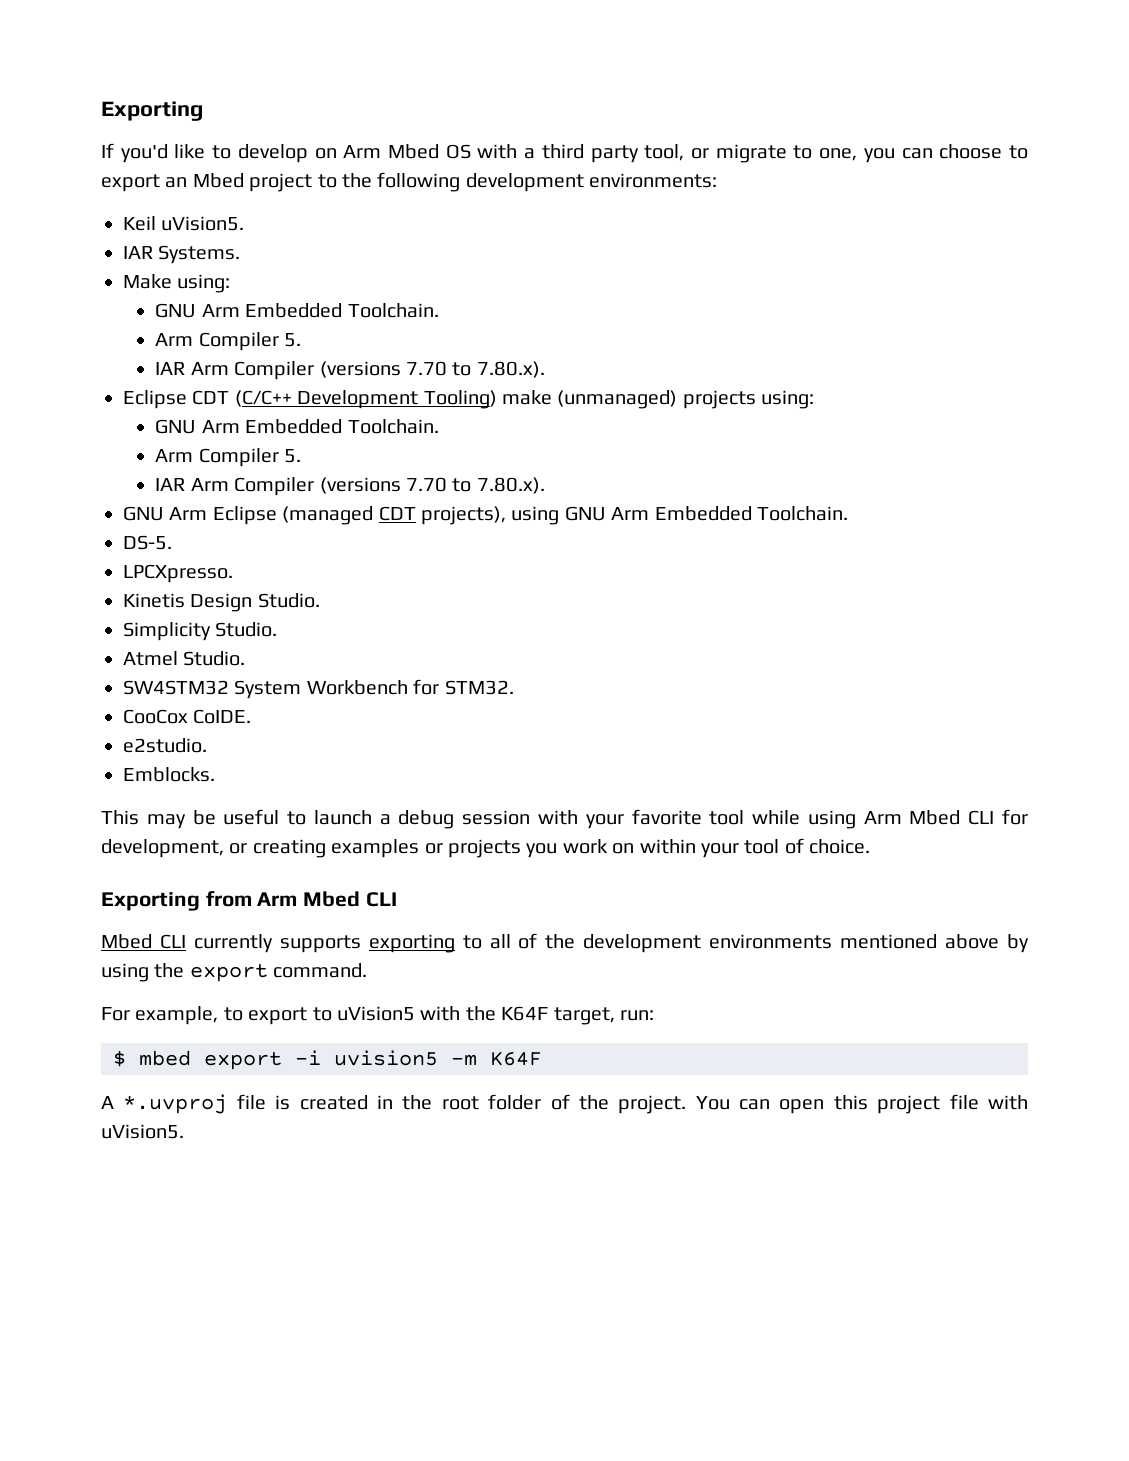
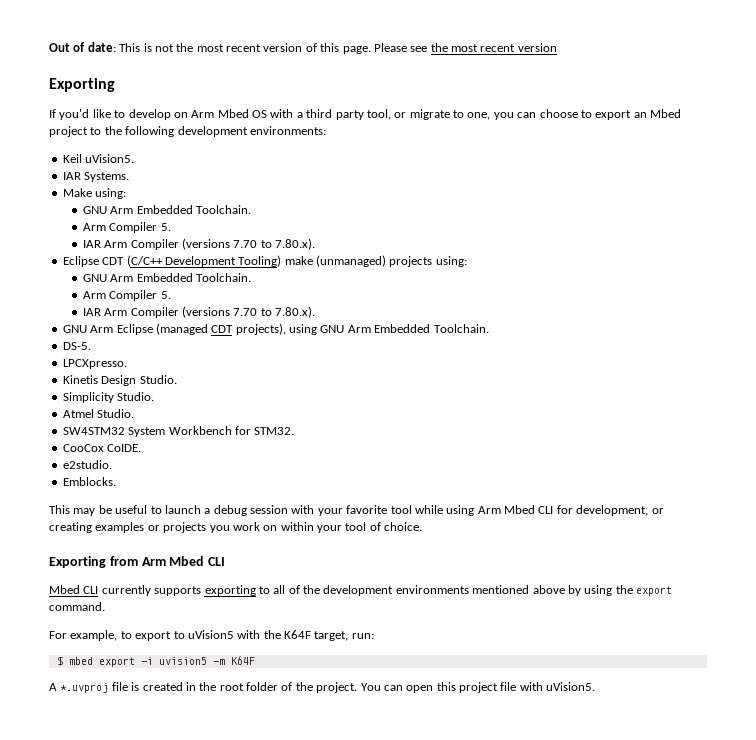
+ Out of date: This is not the most recent version of this page. Please see the most recent version

